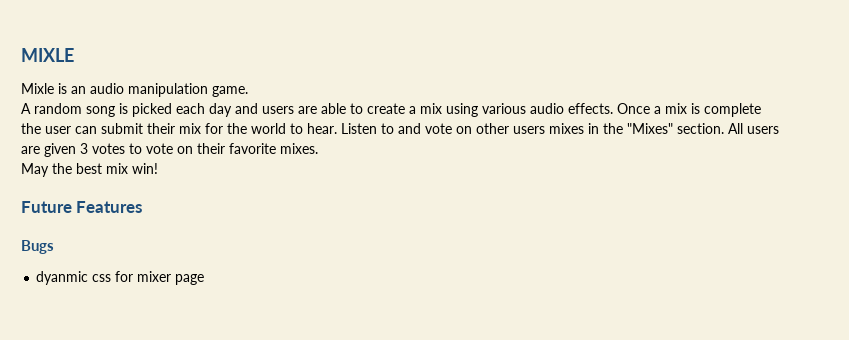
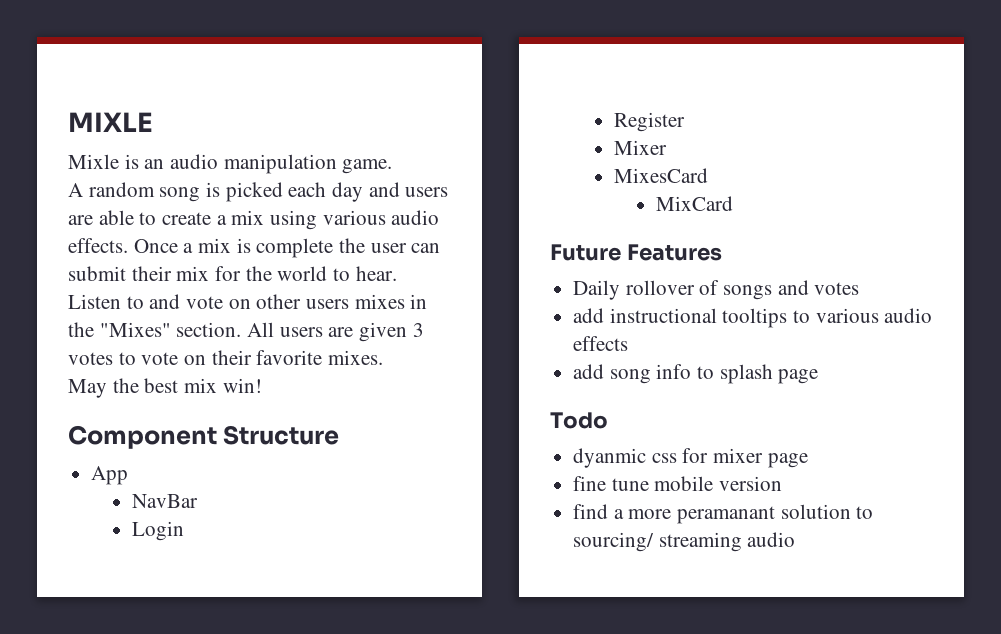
+ Component Structure
+ App
+ NavBar
+ Login
+ Register
+ Mixer
+ MixesCard
+ MixCard
  Future Features
- Bugs
+ Daily rollover of songs and votes
+ add instructional tooltips to various audio effects
+ add song info to splash page
+ Todo
+ fine tune mobile version
+ find a more peramanant solution to sourcing/ streaming audio

